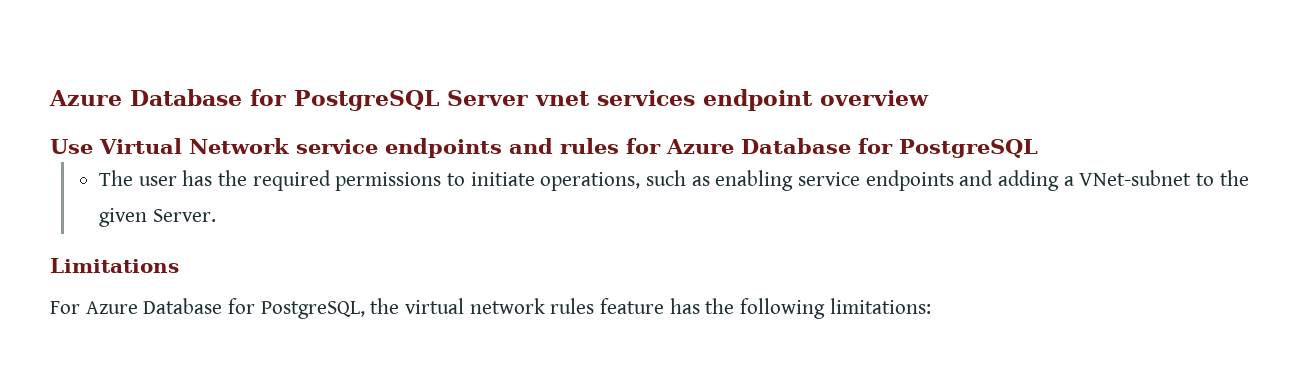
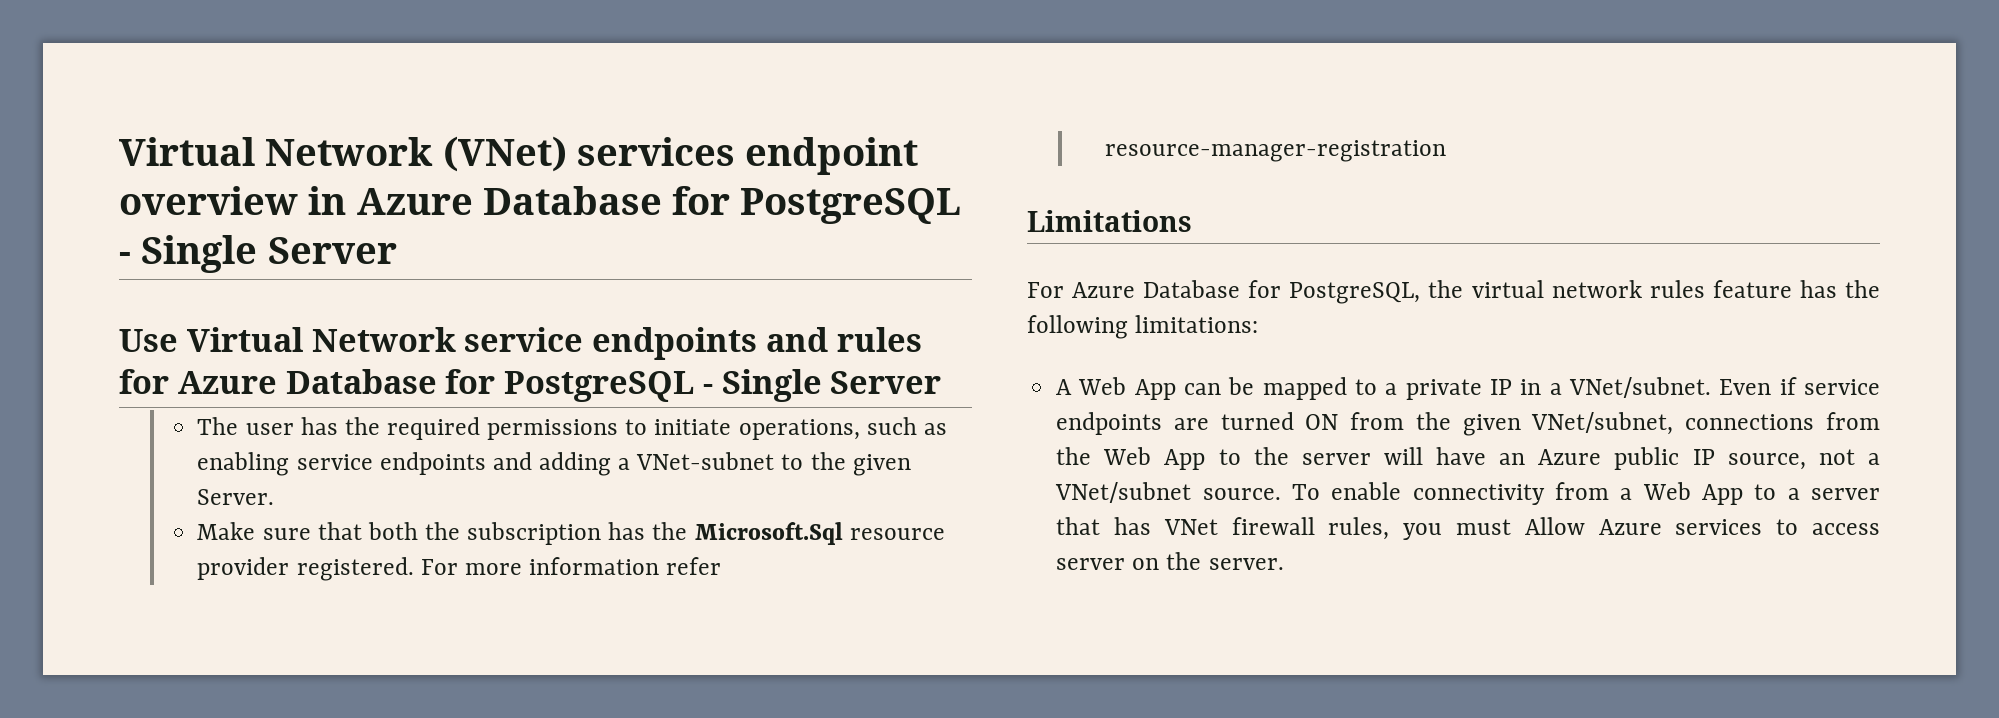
- Azure Database for PostgreSQL Server vnet services endpoint overview
+ Virtual Network (VNet) services endpoint overview in Azure Database for PostgreSQL - Single Server
- Use Virtual Network service endpoints and rules for Azure Database for PostgreSQL
+ Use Virtual Network service endpoints and rules for Azure Database for PostgreSQL - Single Server
+ Make sure that both the subscription has the Microsoft.Sql resource provider registered. For more information refer resource-manager-registration
+ A Web App can be mapped to a private IP in a VNet/subnet. Even if service endpoints are turned ON from the given VNet/subnet, connections from the Web App to the server will have an Azure public IP source, not a VNet/subnet source. To enable connectivity from a Web App to a server that has VNet firewall rules, you must Allow Azure services to access server on the server.

